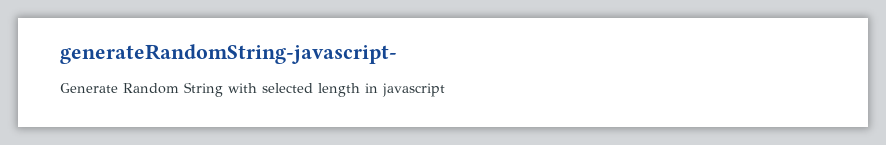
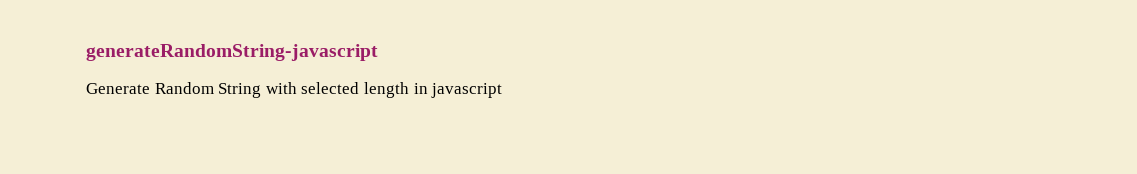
- generateRandomString-javascript-
+ generateRandomString-javascript

